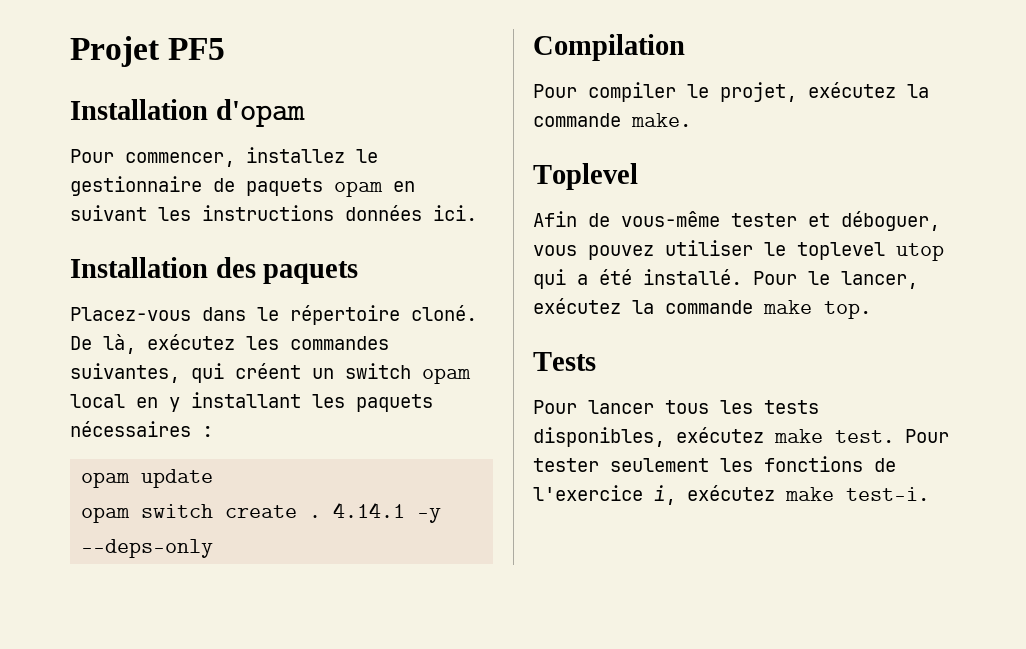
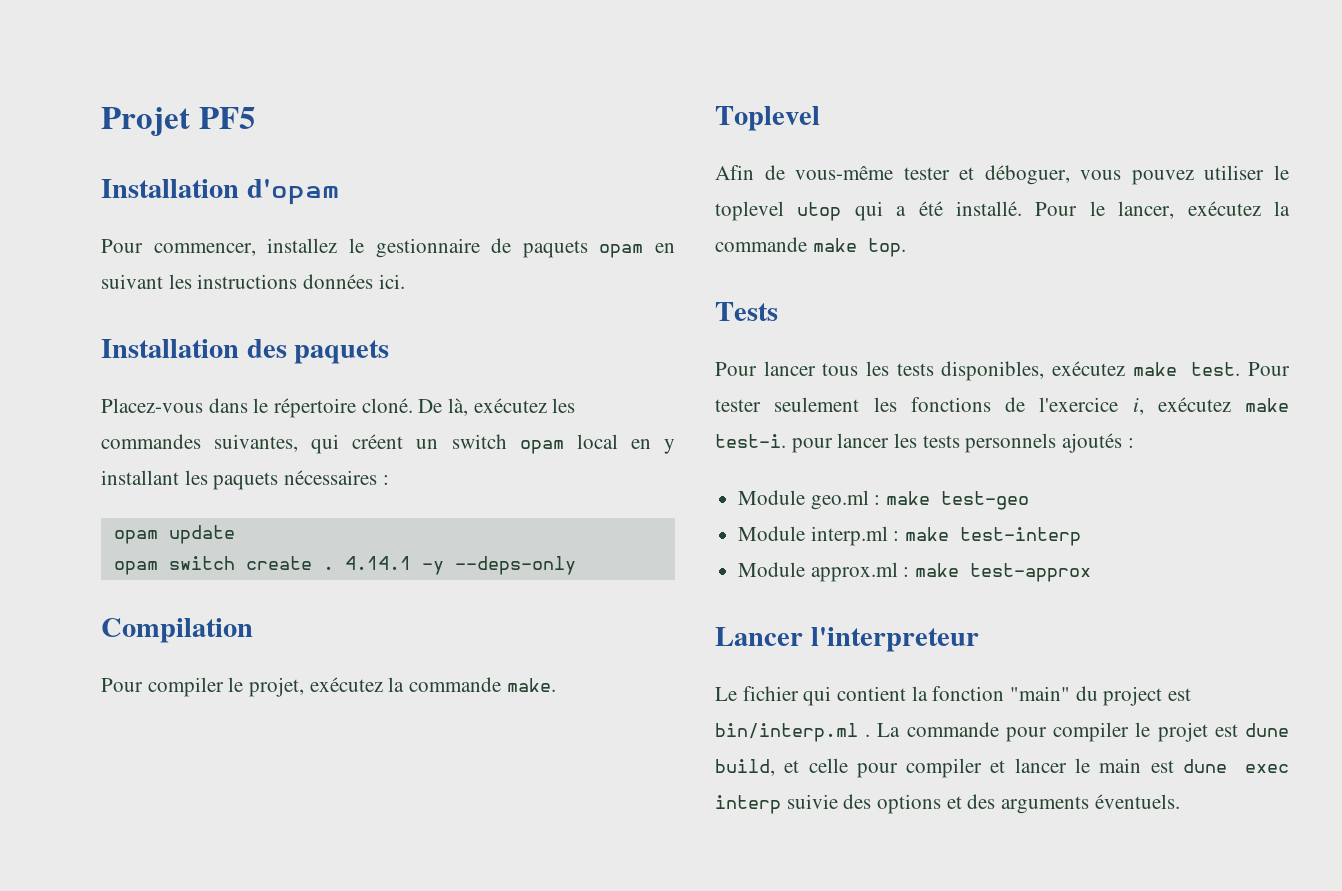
- Pour tester seulement les fonctions de l'exercice i, exécutez make test-i.
+ Pour tester seulement les fonctions de l'exercice i, exécutez make test-i. pour lancer les tests personnels ajoutés :
+ Module geo.ml : make test-geo
+ Module interp.ml : make test-interp
+ Module approx.ml : make test-approx
+ Lancer l'interpreteur
+ Le fichier qui contient la fonction "main" du project est bin/interp.ml . La commande pour compiler le projet est dune build, et celle pour compiler et lancer le main est dune exec interp suivie des options et des arguments éventuels.

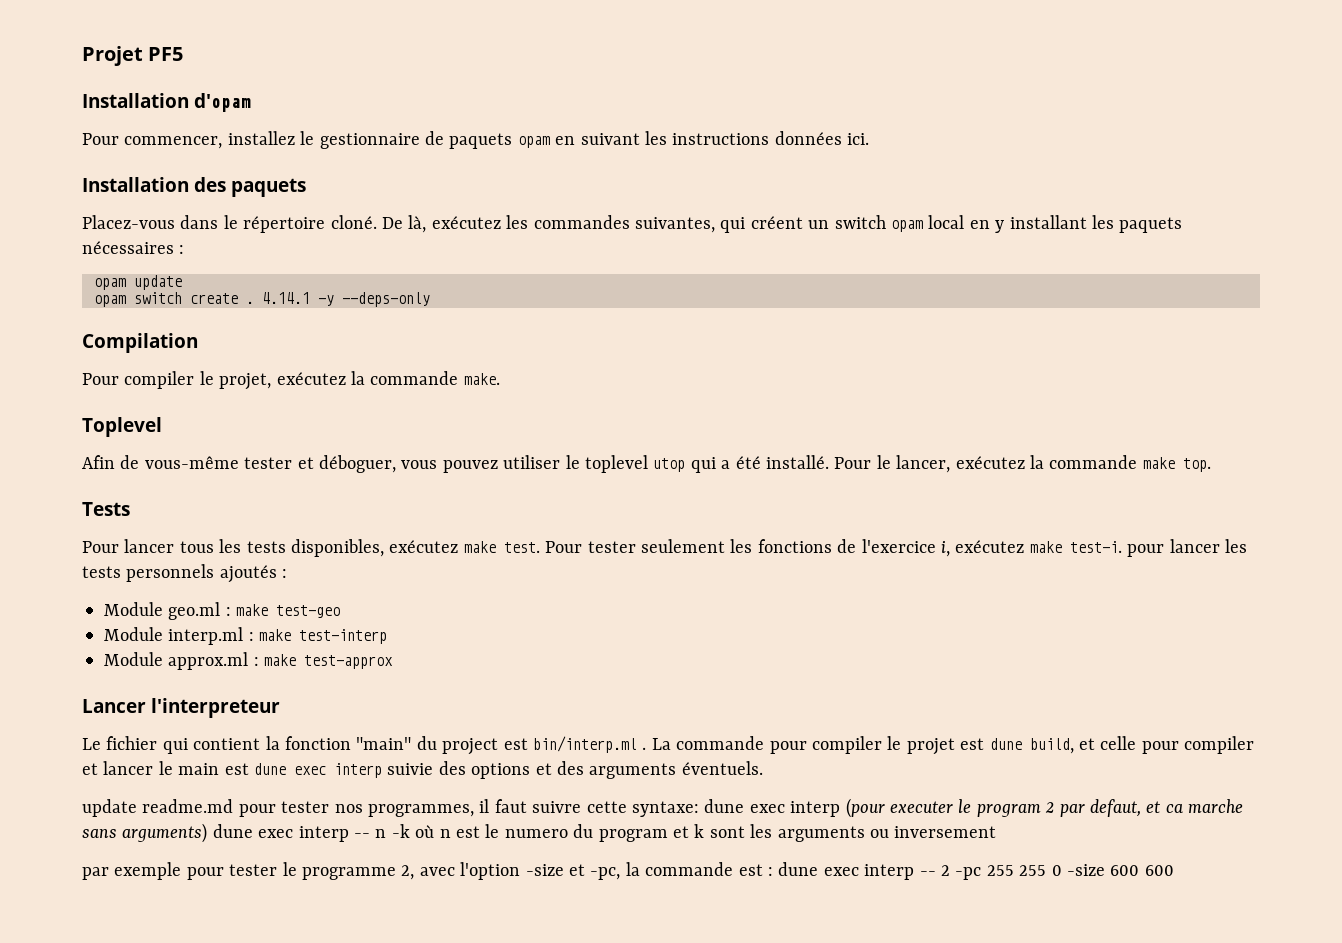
+ update readme.md pour tester nos programmes, il faut suivre cette syntaxe: dune exec interp (pour executer le program 2 par defaut, et ca marche sans arguments) dune exec interp -- n -k où n est le numero du program et k sont les arguments ou inversement
+ par exemple pour tester le programme 2, avec l'option -size et -pc, la commande est : dune exec interp -- 2 -pc 255 255 0 -size 600 600

